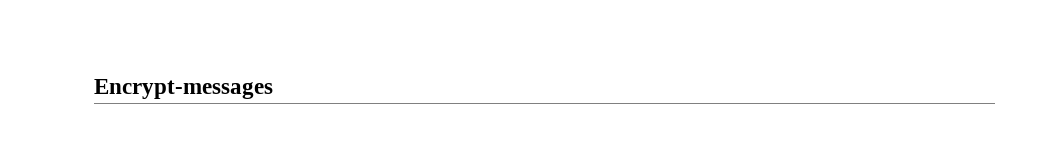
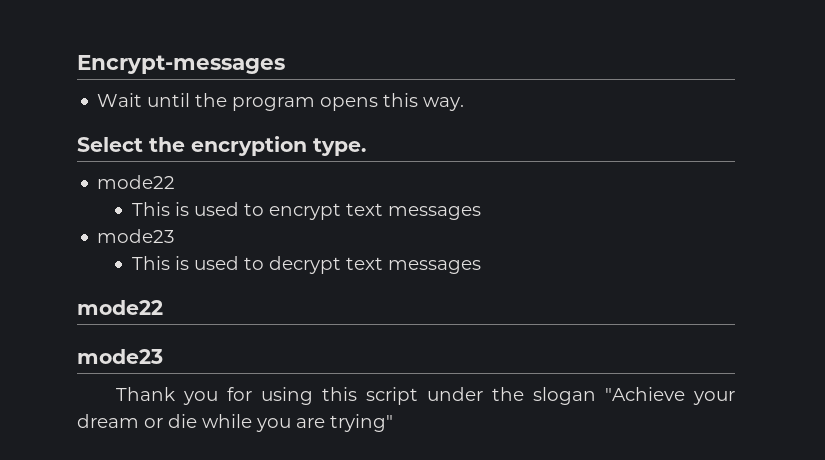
+ Wait until the program opens this way.
+ Select the encryption type.
+ mode22
+ This is used to encrypt text messages
+ mode23
+ This is used to decrypt text messages
+ mode22
+ mode23
+ Thank you for using this script under the slogan "Achieve your dream or die while you are trying"

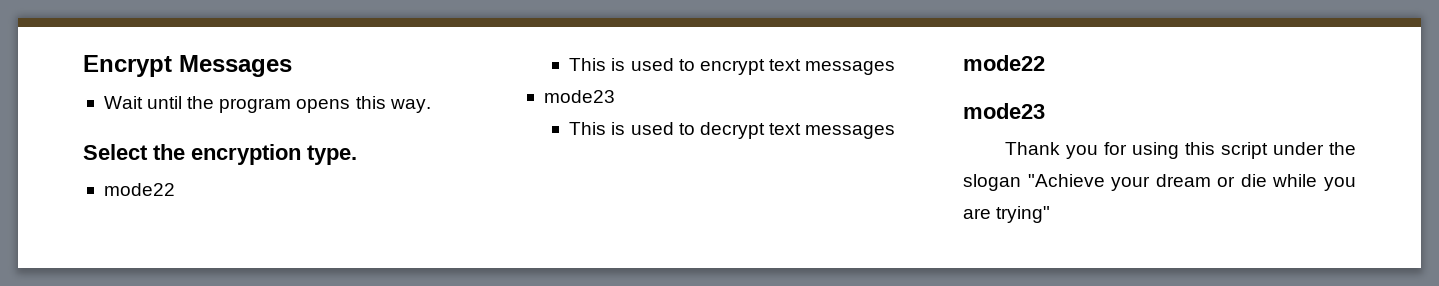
- Encrypt-messages
+ Encrypt Messages

